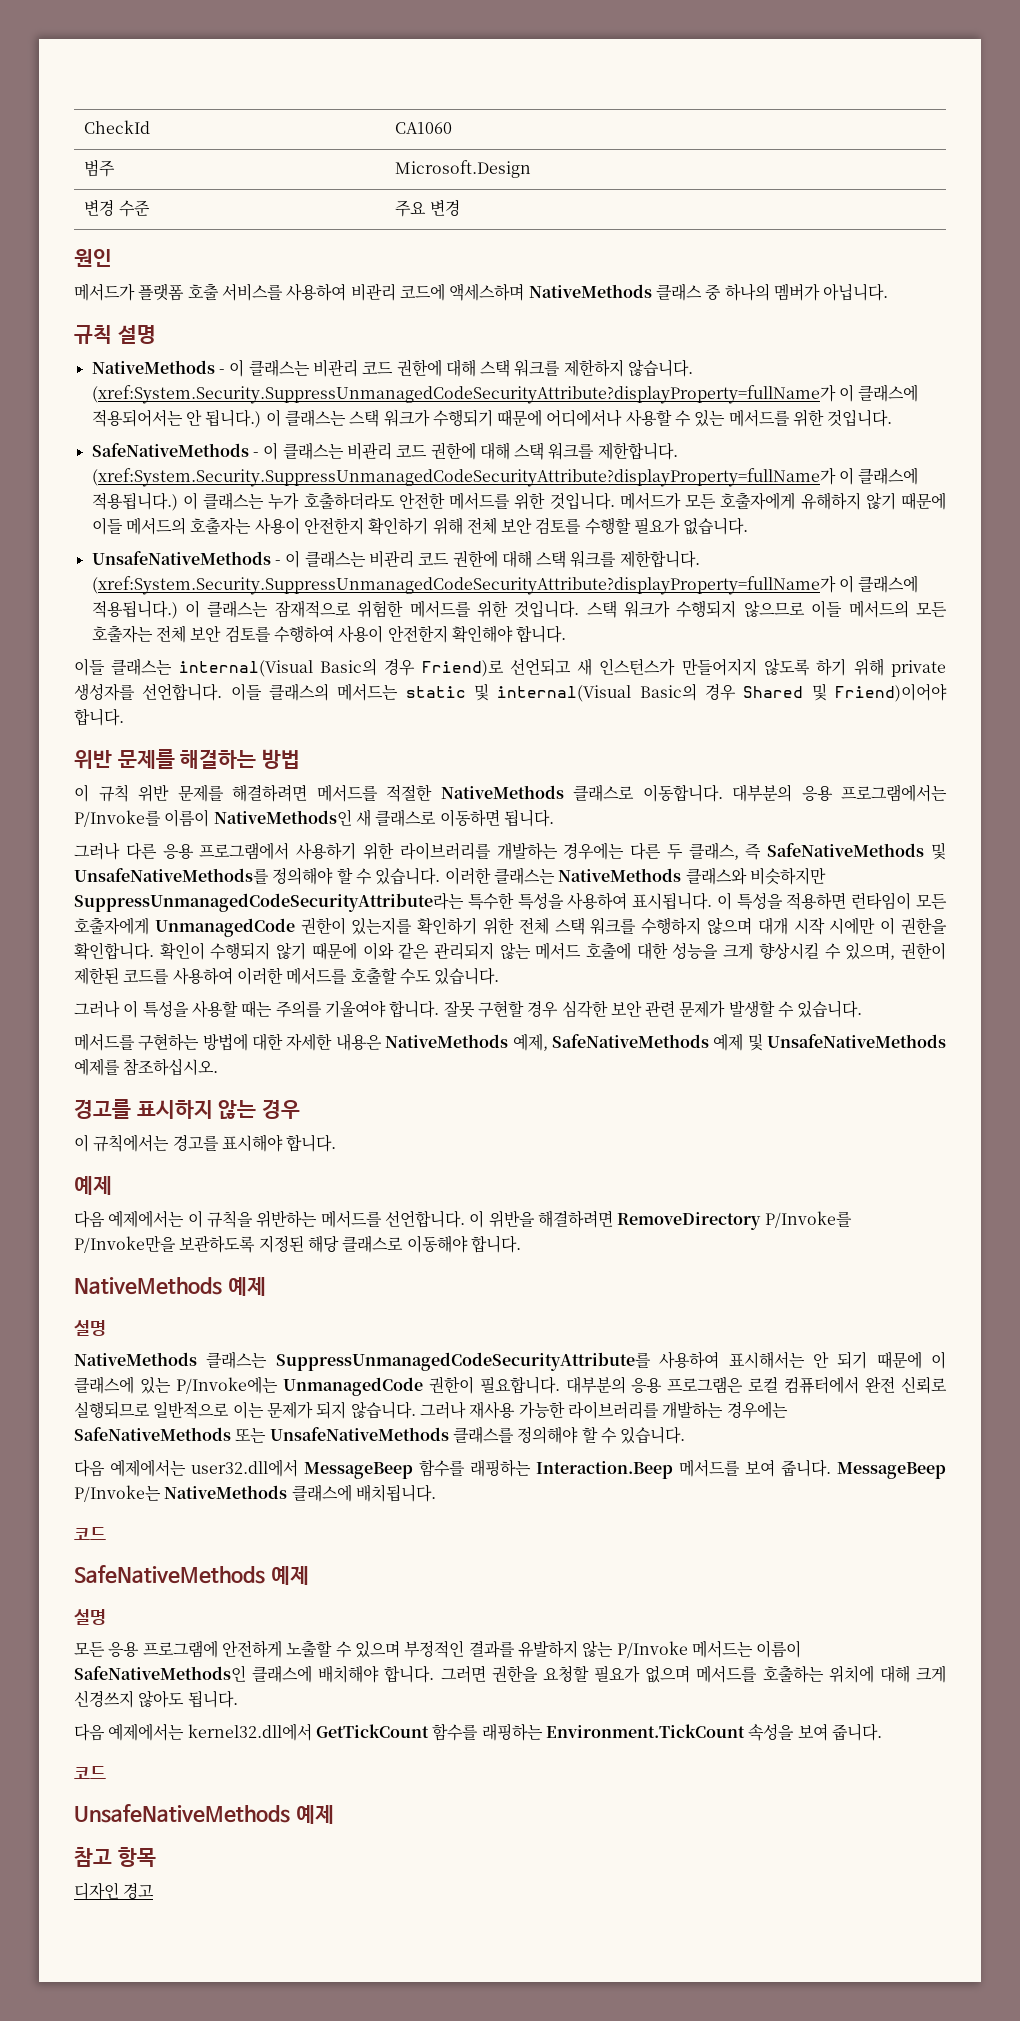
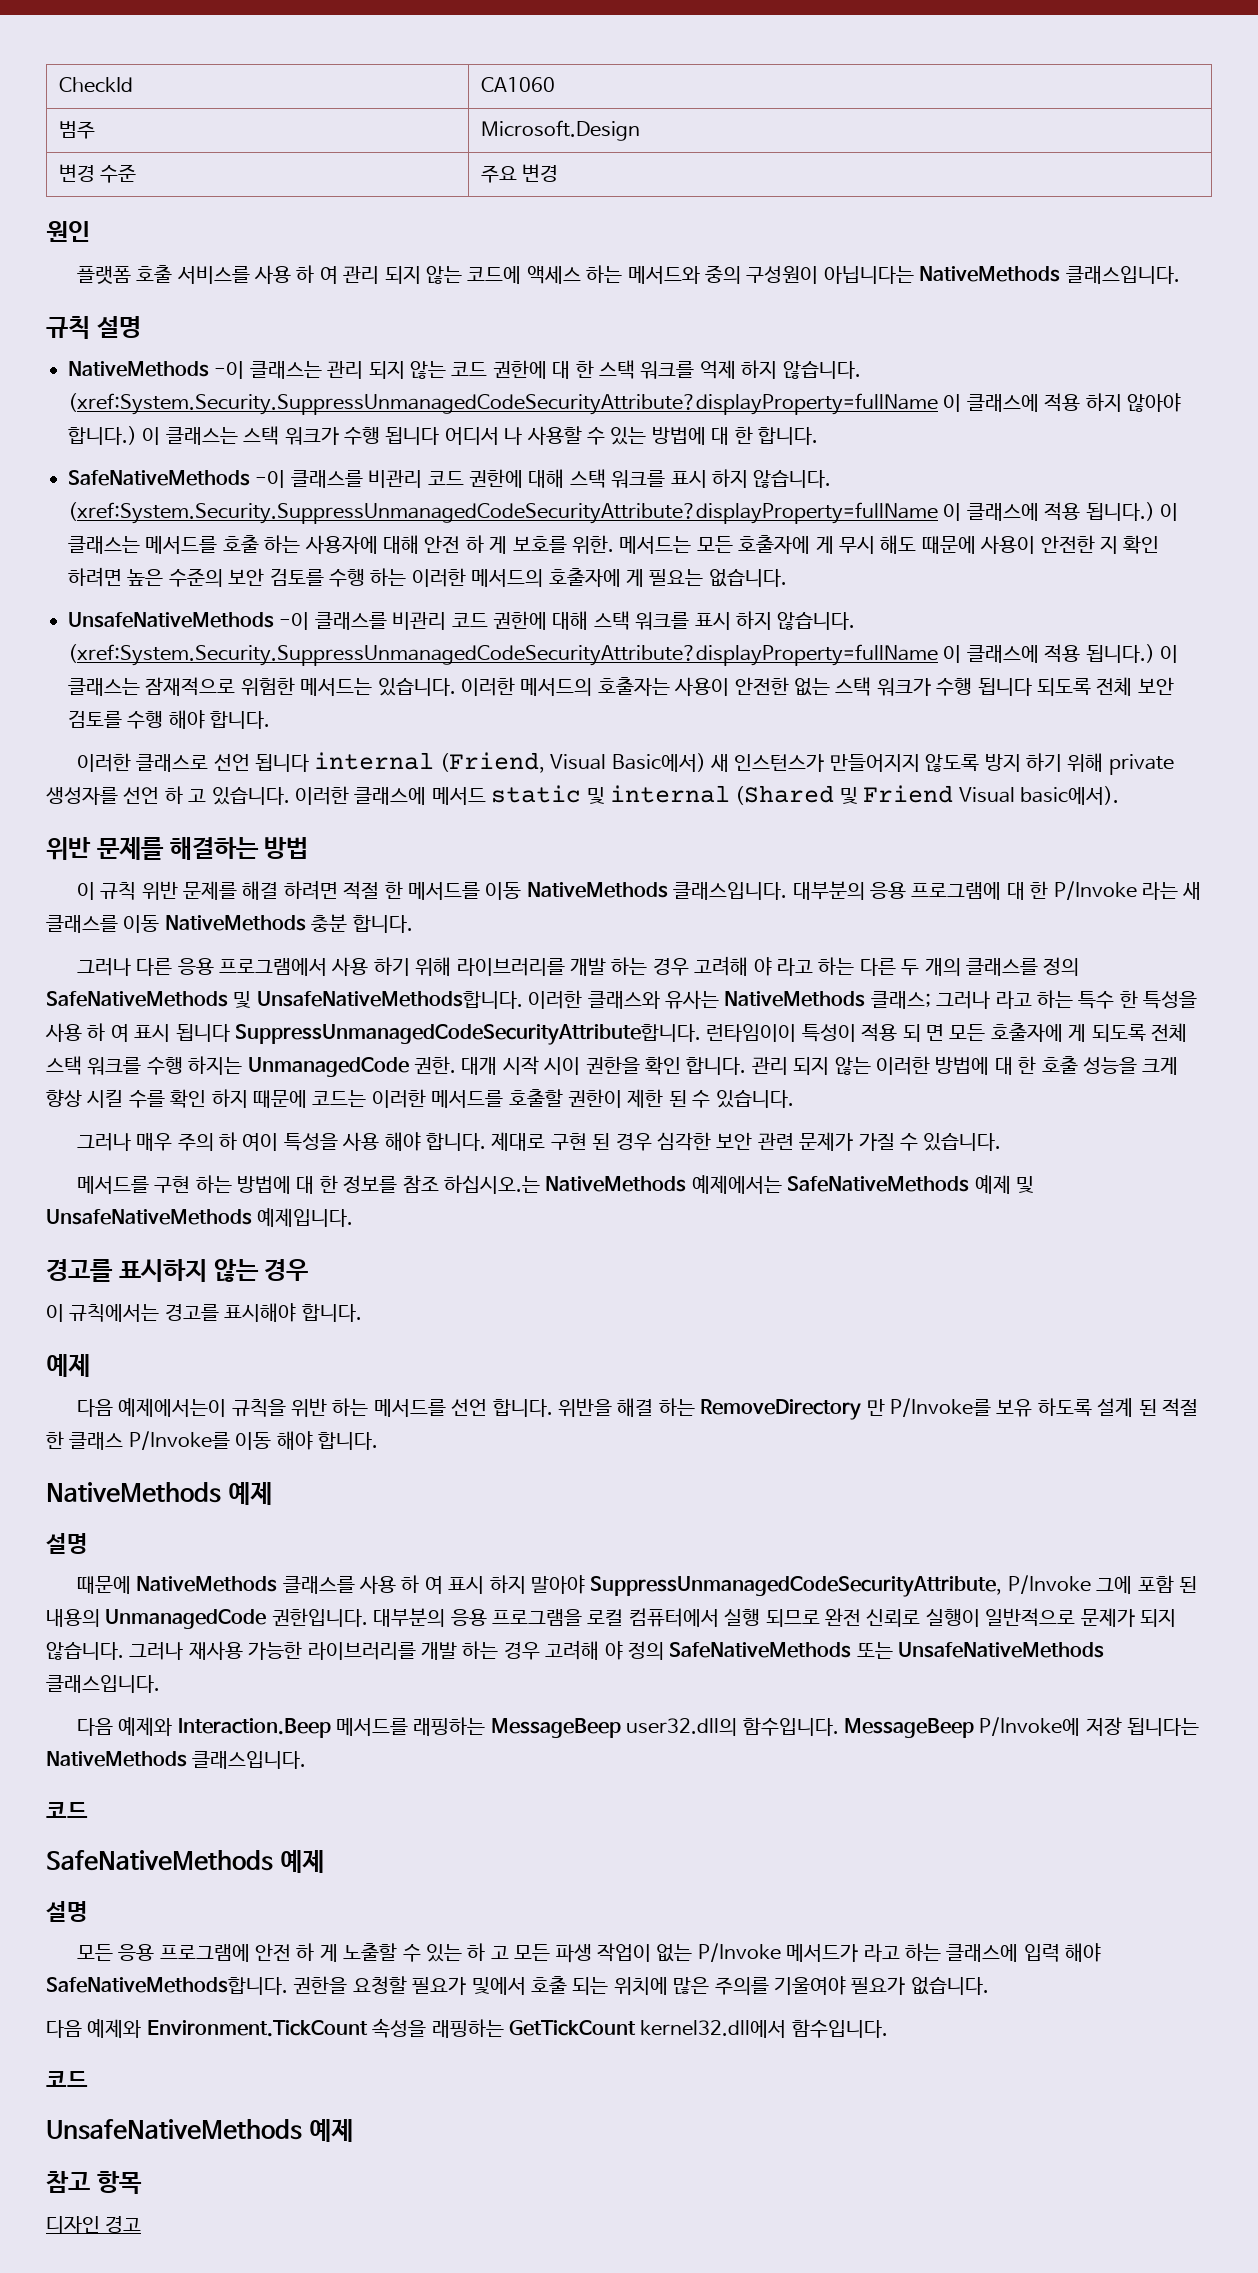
- 메서드가 플랫폼 호출 서비스를 사용하여 비관리 코드에 액세스하며 NativeMethods 클래스 중 하나의 멤버가 아닙니다.
+ 플랫폼 호출 서비스를 사용 하 여 관리 되지 않는 코드에 액세스 하는 메서드와 중의 구성원이 아닙니다는 NativeMethods 클래스입니다.
  규칙 설명
- NativeMethods - 이 클래스는 비관리 코드 권한에 대해 스택 워크를 제한하지 않습니다. (xref:System.Security.SuppressUnmanagedCodeSecurityAttribute?displayProperty=fullName가 이 클래스에 적용되어서는 안 됩니다.) 이 클래스는 스택 워크가 수행되기 때문에 어디에서나 사용할 수 있는 메서드를 위한 것입니다.
- SafeNativeMethods - 이 클래스는 비관리 코드 권한에 대해 스택 워크를 제한합니다. (xref:System.Security.SuppressUnmanagedCodeSecurityAttribute?displayProperty=fullName가 이 클래스에 적용됩니다.) 이 클래스는 누가 호출하더라도 안전한 메서드를 위한 것입니다. 메서드가 모든 호출자에게 유해하지 않기 때문에 이들 메서드의 호출자는 사용이 안전한지 확인하기 위해 전체 보안 검토를 수행할 필요가 없습니다.
- UnsafeNativeMethods - 이 클래스는 비관리 코드 권한에 대해 스택 워크를 제한합니다. (xref:System.Security.SuppressUnmanagedCodeSecurityAttribute?displayProperty=fullName가 이 클래스에 적용됩니다.) 이 클래스는 잠재적으로 위험한 메서드를 위한 것입니다. 스택 워크가 수행되지 않으므로 이들 메서드의 모든 호출자는 전체 보안 검토를 수행하여 사용이 안전한지 확인해야 합니다.
- 이들 클래스는 internal(Visual Basic의 경우 Friend)로 선언되고 새 인스턴스가 만들어지지 않도록 하기 위해 private 생성자를 선언합니다. 이들 클래스의 메서드는 static 및 internal(Visual Basic의 경우 Shared 및 Friend)이어야 합니다.
+ NativeMethods -이 클래스는 관리 되지 않는 코드 권한에 대 한 스택 워크를 억제 하지 않습니다. (xref:System.Security.SuppressUnmanagedCodeSecurityAttribute?displayProperty=fullName 이 클래스에 적용 하지 않아야 합니다.) 이 클래스는 스택 워크가 수행 됩니다 어디서 나 사용할 수 있는 방법에 대 한 합니다.
+ SafeNativeMethods -이 클래스를 비관리 코드 권한에 대해 스택 워크를 표시 하지 않습니다. (xref:System.Security.SuppressUnmanagedCodeSecurityAttribute?displayProperty=fullName 이 클래스에 적용 됩니다.) 이 클래스는 메서드를 호출 하는 사용자에 대해 안전 하 게 보호를 위한. 메서드는 모든 호출자에 게 무시 해도 때문에 사용이 안전한 지 확인 하려면 높은 수준의 보안 검토를 수행 하는 이러한 메서드의 호출자에 게 필요는 없습니다.
+ UnsafeNativeMethods -이 클래스를 비관리 코드 권한에 대해 스택 워크를 표시 하지 않습니다. (xref:System.Security.SuppressUnmanagedCodeSecurityAttribute?displayProperty=fullName 이 클래스에 적용 됩니다.) 이 클래스는 잠재적으로 위험한 메서드는 있습니다. 이러한 메서드의 호출자는 사용이 안전한 없는 스택 워크가 수행 됩니다 되도록 전체 보안 검토를 수행 해야 합니다.
+ 이러한 클래스로 선언 됩니다 internal (Friend, Visual Basic에서) 새 인스턴스가 만들어지지 않도록 방지 하기 위해 private 생성자를 선언 하 고 있습니다. 이러한 클래스에 메서드 static 및 internal (Shared 및 Friend Visual basic에서).
- 이 규칙 위반 문제를 해결하려면 메서드를 적절한 NativeMethods 클래스로 이동합니다. 대부분의 응용 프로그램에서는 P/Invoke를 이름이 NativeMethods인 새 클래스로 이동하면 됩니다.
- 그러나 다른 응용 프로그램에서 사용하기 위한 라이브러리를 개발하는 경우에는 다른 두 클래스, 즉 SafeNativeMethods 및 UnsafeNativeMethods를 정의해야 할 수 있습니다. 이러한 클래스는 NativeMethods 클래스와 비슷하지만 SuppressUnmanagedCodeSecurityAttribute라는 특수한 특성을 사용하여 표시됩니다. 이 특성을 적용하면 런타임이 모든 호출자에게 UnmanagedCode 권한이 있는지를 확인하기 위한 전체 스택 워크를 수행하지 않으며 대개 시작 시에만 이 권한을 확인합니다. 확인이 수행되지 않기 때문에 이와 같은 관리되지 않는 메서드 호출에 대한 성능을 크게 향상시킬 수 있으며, 권한이 제한된 코드를 사용하여 이러한 메서드를 호출할 수도 있습니다.
- 그러나 이 특성을 사용할 때는 주의를 기울여야 합니다. 잘못 구현할 경우 심각한 보안 관련 문제가 발생할 수 있습니다.
+ 이 규칙 위반 문제를 해결 하려면 적절 한 메서드를 이동 NativeMethods 클래스입니다. 대부분의 응용 프로그램에 대 한 P/Invoke 라는 새 클래스를 이동 NativeMethods 충분 합니다.
+ 그러나 다른 응용 프로그램에서 사용 하기 위해 라이브러리를 개발 하는 경우 고려해 야 라고 하는 다른 두 개의 클래스를 정의 SafeNativeMethods 및 UnsafeNativeMethods합니다. 이러한 클래스와 유사는 NativeMethods 클래스; 그러나 라고 하는 특수 한 특성을 사용 하 여 표시 됩니다 SuppressUnmanagedCodeSecurityAttribute합니다. 런타임이이 특성이 적용 되 면 모든 호출자에 게 되도록 전체 스택 워크를 수행 하지는 UnmanagedCode 권한. 대개 시작 시이 권한을 확인 합니다. 관리 되지 않는 이러한 방법에 대 한 호출 성능을 크게 향상 시킬 수를 확인 하지 때문에 코드는 이러한 메서드를 호출할 권한이 제한 된 수 있습니다.
+ 그러나 매우 주의 하 여이 특성을 사용 해야 합니다. 제대로 구현 된 경우 심각한 보안 관련 문제가 가질 수 있습니다.
- 메서드를 구현하는 방법에 대한 자세한 내용은 NativeMethods 예제, SafeNativeMethods 예제 및 UnsafeNativeMethods 예제를 참조하십시오.
+ 메서드를 구현 하는 방법에 대 한 정보를 참조 하십시오.는 NativeMethods 예제에서는 SafeNativeMethods 예제 및 UnsafeNativeMethods 예제입니다.
- 다음 예제에서는 이 규칙을 위반하는 메서드를 선언합니다. 이 위반을 해결하려면 RemoveDirectory P/Invoke를 P/Invoke만을 보관하도록 지정된 해당 클래스로 이동해야 합니다.
+ 다음 예제에서는이 규칙을 위반 하는 메서드를 선언 합니다. 위반을 해결 하는 RemoveDirectory 만 P/Invoke를 보유 하도록 설계 된 적절 한 클래스 P/Invoke를 이동 해야 합니다.
  NativeMethods 예제
  설명
- NativeMethods 클래스는 SuppressUnmanagedCodeSecurityAttribute를 사용하여 표시해서는 안 되기 때문에 이 클래스에 있는 P/Invoke에는 UnmanagedCode 권한이 필요합니다. 대부분의 응용 프로그램은 로컬 컴퓨터에서 완전 신뢰로 실행되므로 일반적으로 이는 문제가 되지 않습니다.
+ 때문에 NativeMethods 클래스를 사용 하 여 표시 하지 말아야 SuppressUnmanagedCodeSecurityAttribute, P/Invoke 그에 포함 된 내용의 UnmanagedCode 권한입니다. 대부분의 응용 프로그램을 로컬 컴퓨터에서 실행 되므로 완전 신뢰로 실행이 일반적으로 문제가 되지 않습니다.
- 그러나 재사용 가능한 라이브러리를 개발하는 경우에는 SafeNativeMethods 또는 UnsafeNativeMethods 클래스를 정의해야 할 수 있습니다.
- 다음 예제에서는 user32.dll에서 MessageBeep 함수를 래핑하는 Interaction.Beep 메서드를 보여 줍니다. MessageBeep P/Invoke는 NativeMethods 클래스에 배치됩니다.
+ 그러나 재사용 가능한 라이브러리를 개발 하는 경우 고려해 야 정의 SafeNativeMethods 또는 UnsafeNativeMethods 클래스입니다.
+ 다음 예제와 Interaction.Beep 메서드를 래핑하는 MessageBeep user32.dll의 함수입니다. MessageBeep P/Invoke에 저장 됩니다는 NativeMethods 클래스입니다.
- 모든 응용 프로그램에 안전하게 노출할 수 있으며 부정적인 결과를 유발하지 않는 P/Invoke 메서드는 이름이 SafeNativeMethods인 클래스에 배치해야 합니다. 그러면 권한을 요청할 필요가 없으며 메서드를 호출하는 위치에 대해 크게 신경쓰지 않아도 됩니다.
- 다음 예제에서는 kernel32.dll에서 GetTickCount 함수를 래핑하는 Environment.TickCount 속성을 보여 줍니다.
+ 모든 응용 프로그램에 안전 하 게 노출할 수 있는 하 고 모든 파생 작업이 없는 P/Invoke 메서드가 라고 하는 클래스에 입력 해야 SafeNativeMethods합니다. 권한을 요청할 필요가 및에서 호출 되는 위치에 많은 주의를 기울여야 필요가 없습니다.
+ 다음 예제와 Environment.TickCount 속성을 래핑하는 GetTickCount kernel32.dll에서 함수입니다.

